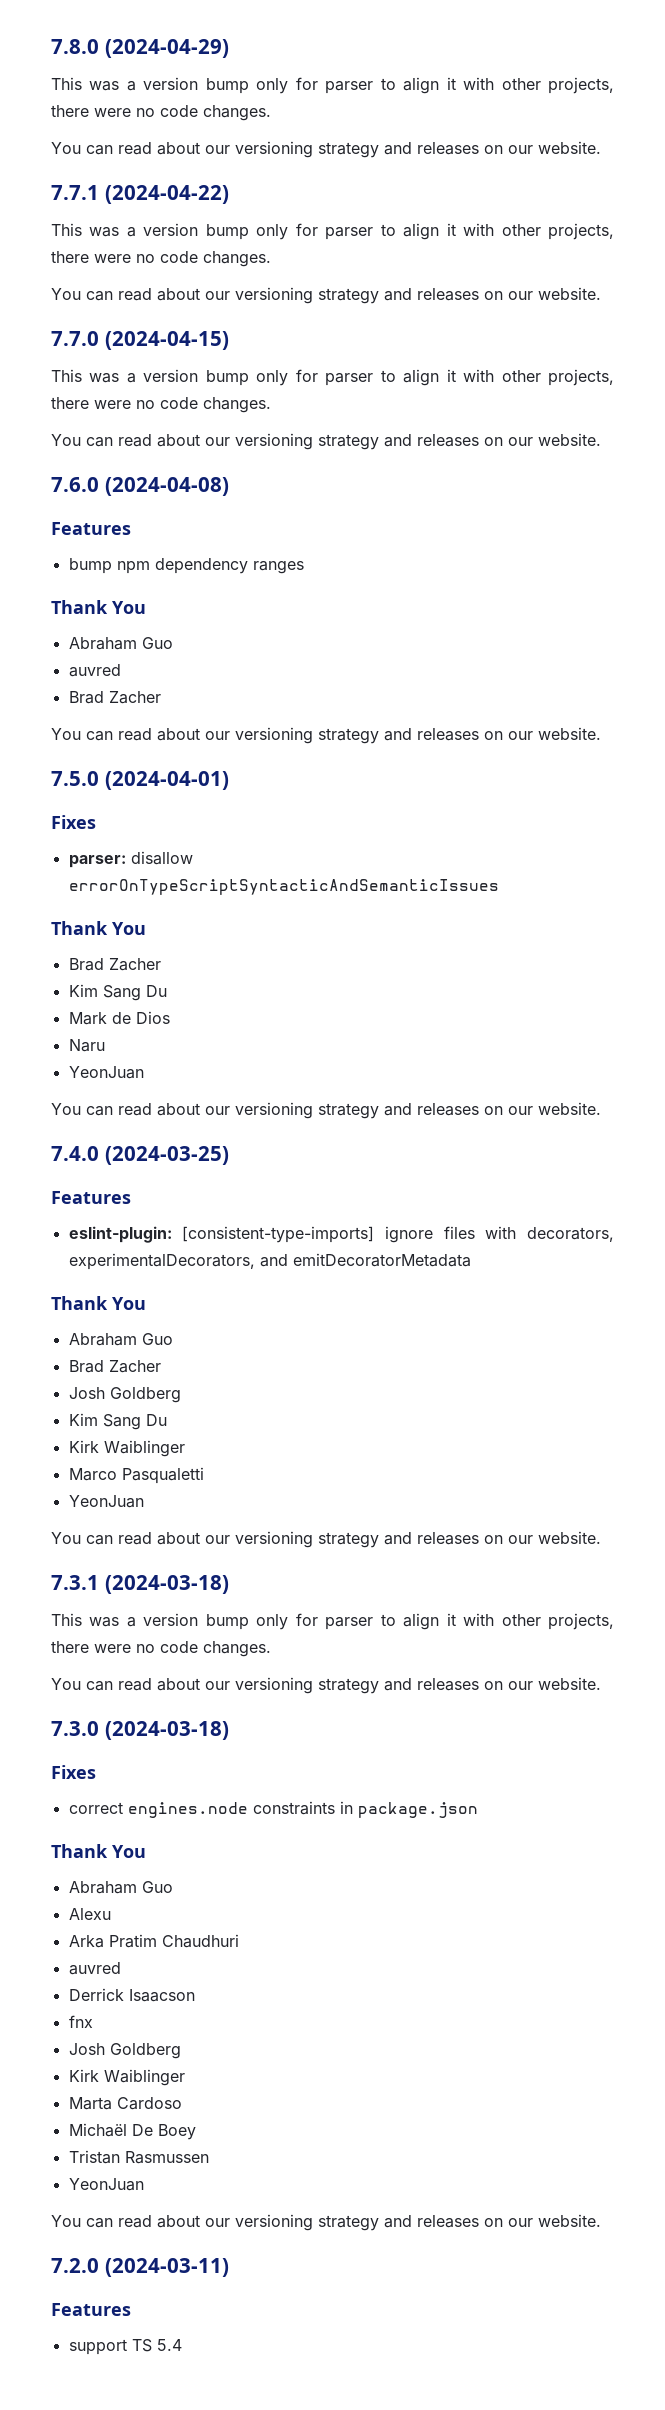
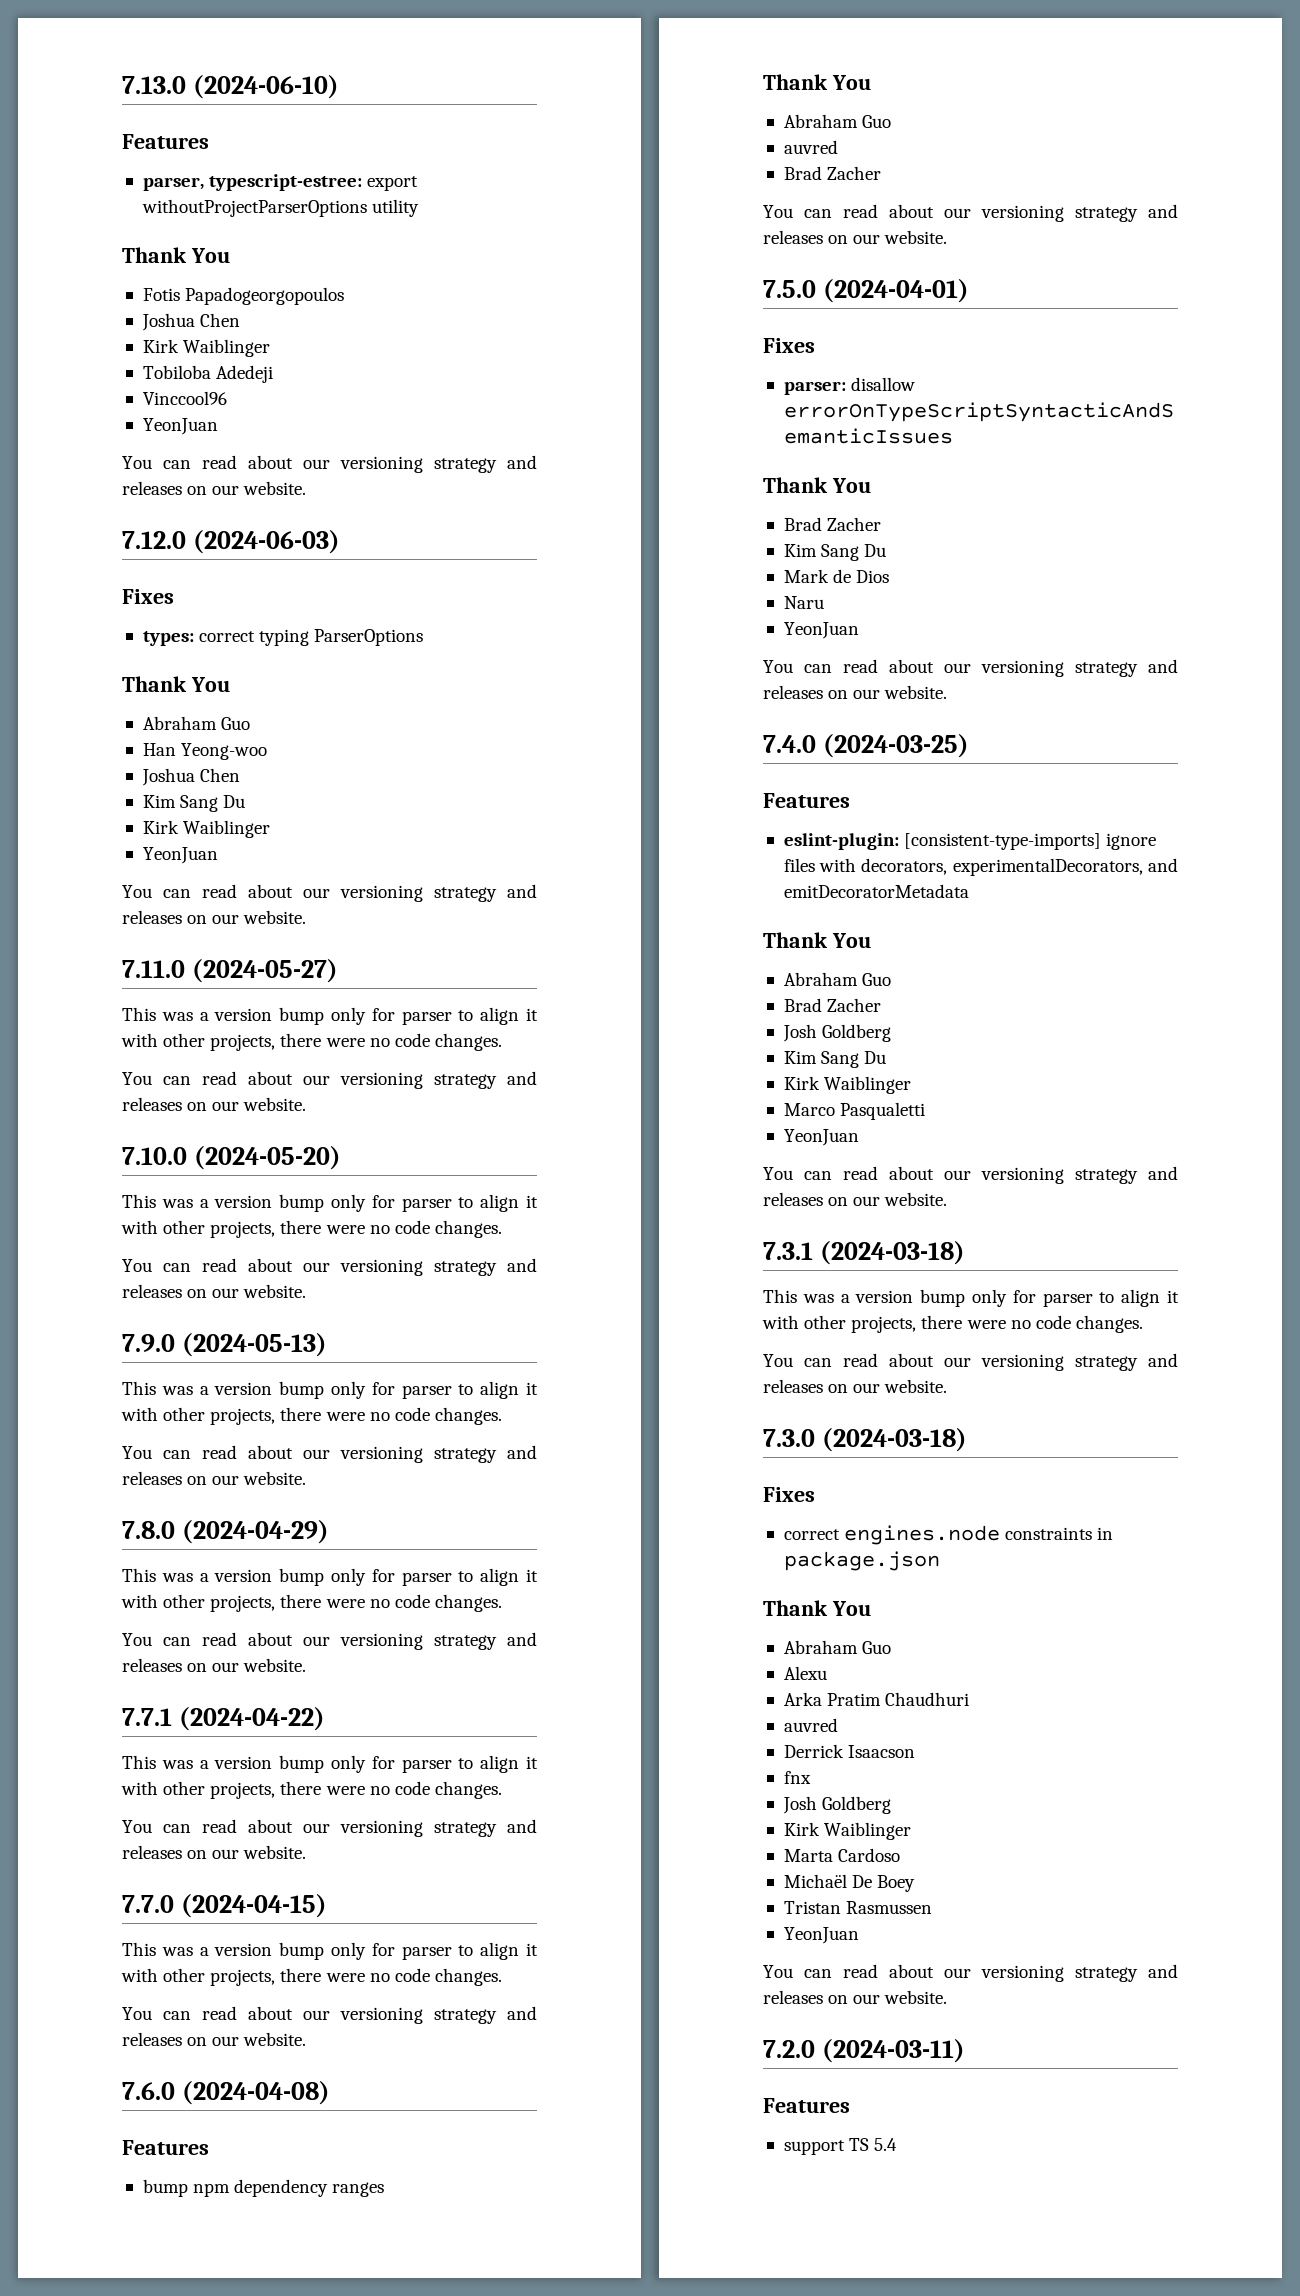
+ 7.13.0 (2024-06-10)
+ Features
+ parser, typescript-estree: export withoutProjectParserOptions utility
+ Thank You
+ Fotis Papadogeorgopoulos
+ Joshua Chen
+ Kirk Waiblinger
+ Tobiloba Adedeji
+ Vinccool96
+ YeonJuan
+ You can read about our versioning strategy and releases on our website.
+ 7.12.0 (2024-06-03)
+ Fixes
+ types: correct typing ParserOptions
+ Thank You
+ Abraham Guo
+ Han Yeong-woo
+ Joshua Chen
+ Kim Sang Du
+ Kirk Waiblinger
+ YeonJuan
+ You can read about our versioning strategy and releases on our website.
+ 7.11.0 (2024-05-27)
+ This was a version bump only for parser to align it with other projects, there were no code changes.
+ You can read about our versioning strategy and releases on our website.
+ 7.10.0 (2024-05-20)
+ This was a version bump only for parser to align it with other projects, there were no code changes.
+ You can read about our versioning strategy and releases on our website.
+ 7.9.0 (2024-05-13)
+ This was a version bump only for parser to align it with other projects, there were no code changes.
+ You can read about our versioning strategy and releases on our website.

